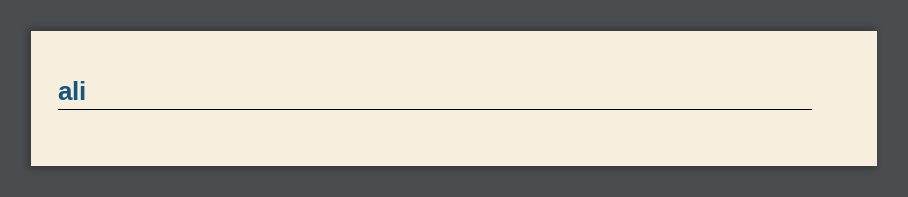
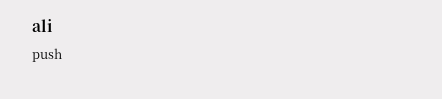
+ push

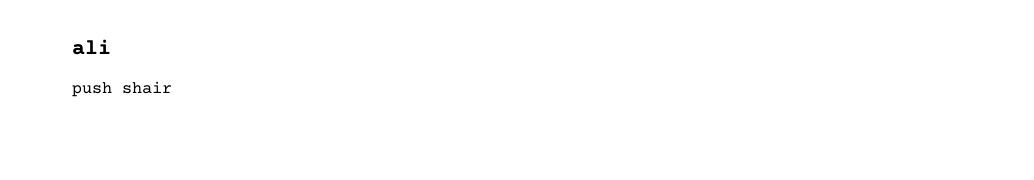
- push
+ push shair

